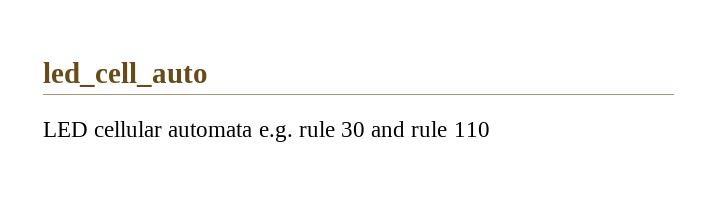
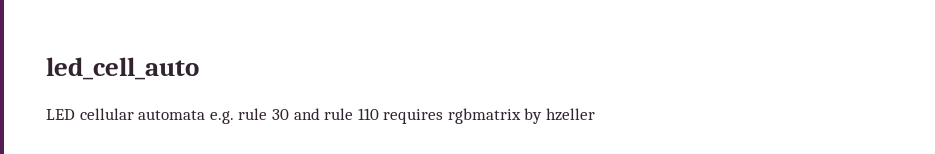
- LED cellular automata e.g. rule 30 and rule 110
+ LED cellular automata e.g. rule 30 and rule 110 requires rgbmatrix by hzeller

